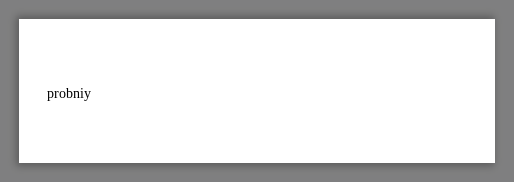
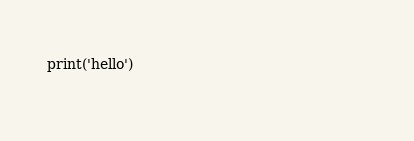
- probniy
+ print('hello')

